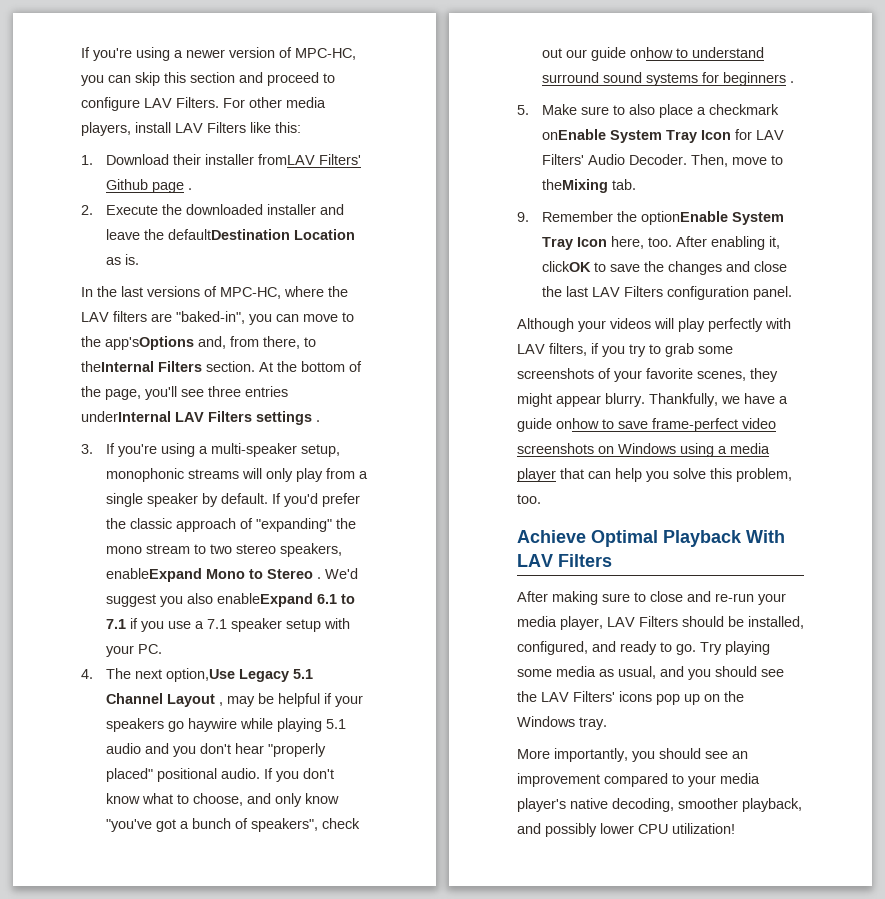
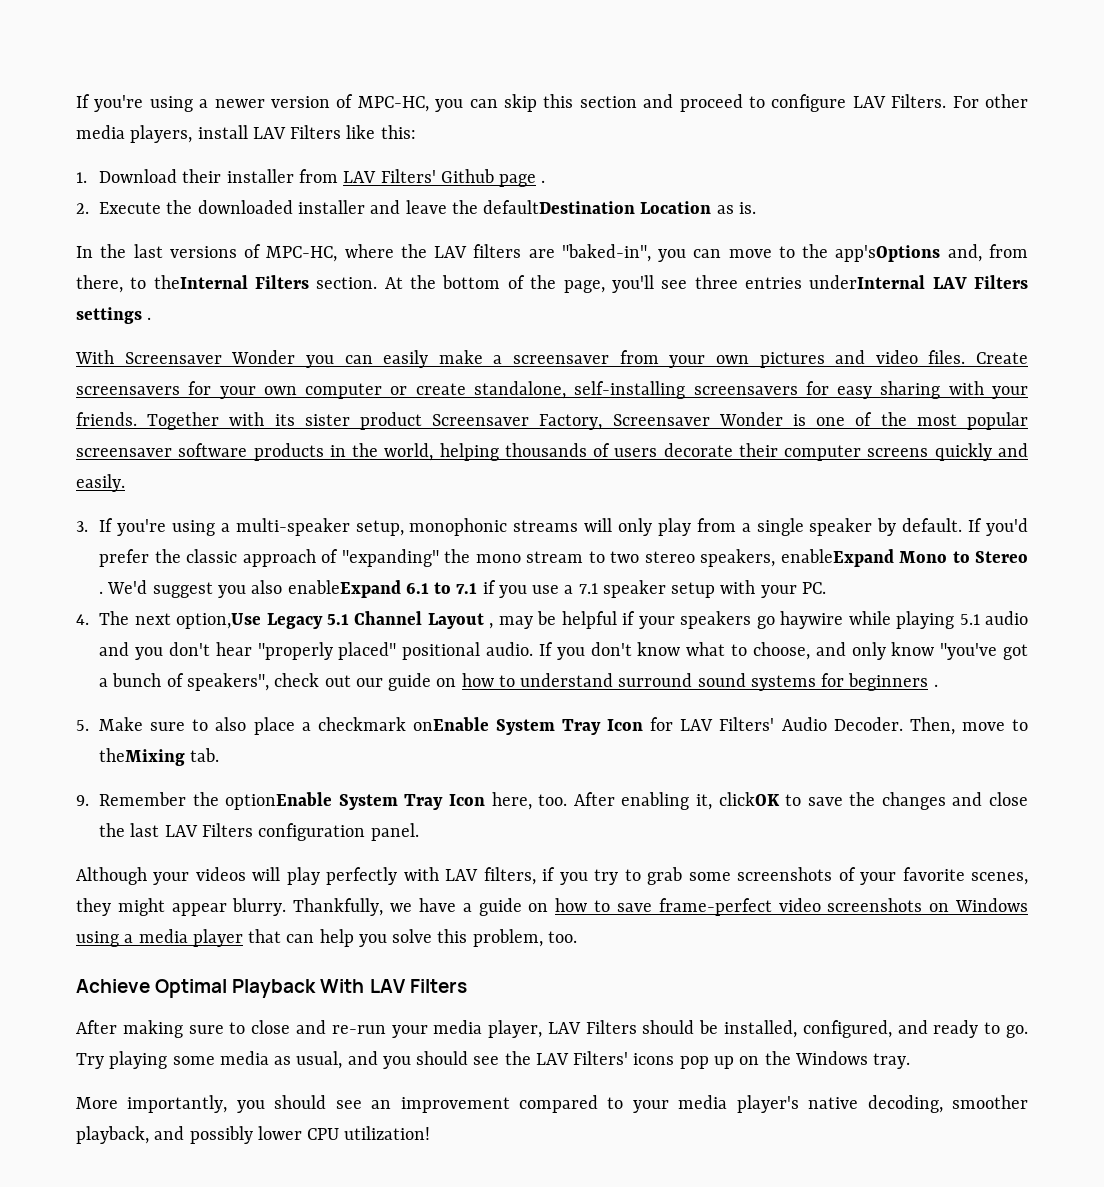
- 1. Download their installer fromLAV Filters' Github page .
+ 1. Download their installer from LAV Filters' Github page .
+ With Screensaver Wonder you can easily make a screensaver from your own pictures and video files. Create screensavers for your own computer or create standalone, self-installing screensavers for easy sharing with your friends. Together with its sister product Screensaver Factory, Screensaver Wonder is one of the most popular screensaver software products in the world, helping thousands of users decorate their computer screens quickly and easily.
- If you don't know what to choose, and only know "you've got a bunch of speakers", check out our guide onhow to understand surround sound systems for beginners .
+ If you don't know what to choose, and only know "you've got a bunch of speakers", check out our guide on how to understand surround sound systems for beginners .
- Thankfully, we have a guide onhow to save frame-perfect video screenshots on Windows using a media player that can help you solve this problem, too.
+ Thankfully, we have a guide on how to save frame-perfect video screenshots on Windows using a media player that can help you solve this problem, too.

